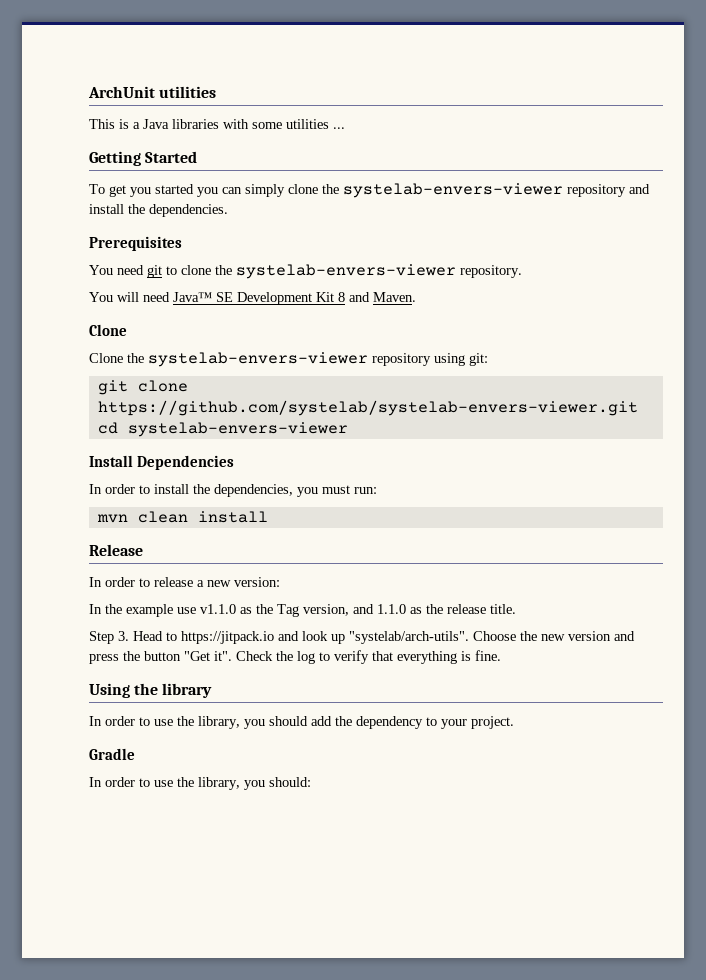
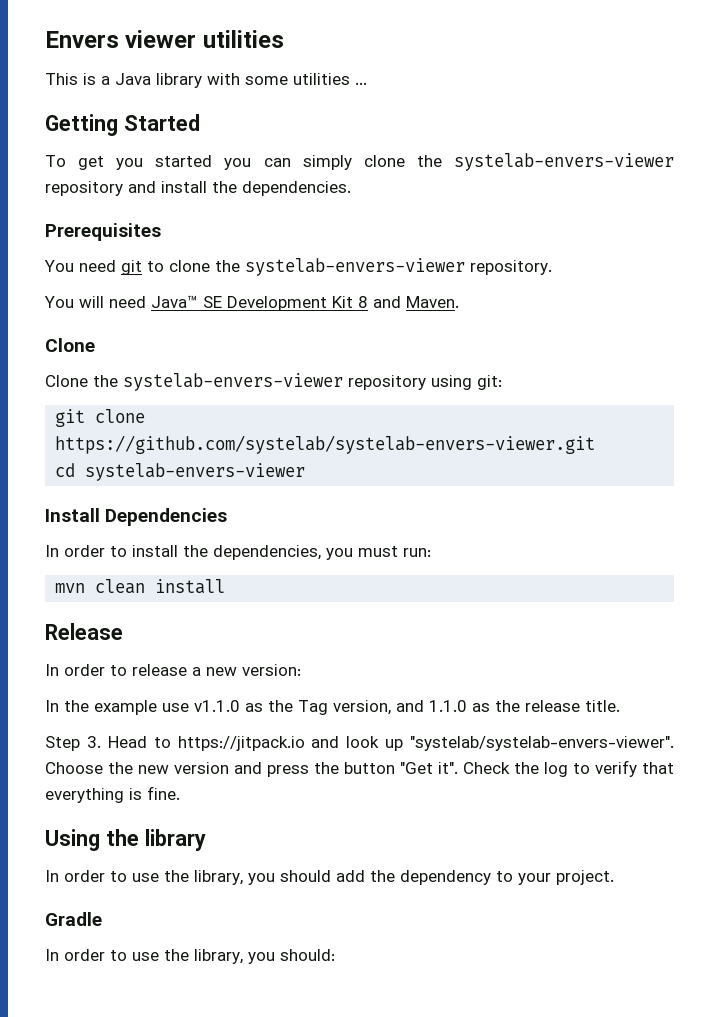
- ArchUnit utilities
+ Envers viewer utilities
- This is a Java libraries with some utilities ...
+ This is a Java library with some utilities ...
- Step 3. Head to https://jitpack.io and look up "systelab/arch-utils".
+ Step 3. Head to https://jitpack.io and look up "systelab/systelab-envers-viewer".

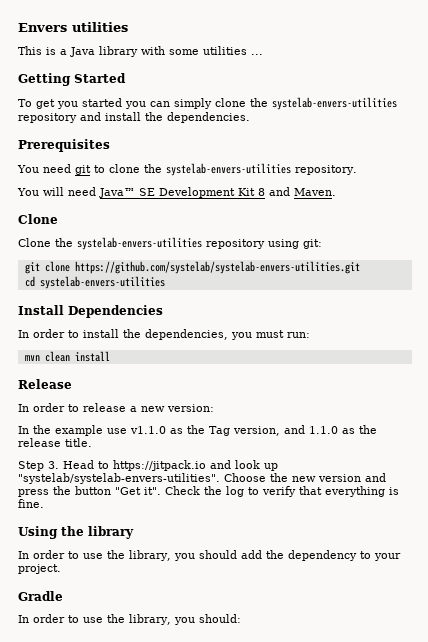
- Envers viewer utilities
+ Envers utilities
- To get you started you can simply clone the systelab-envers-viewer repository and install the dependencies.
+ To get you started you can simply clone the systelab-envers-utilities repository and install the dependencies.
- You need git to clone the systelab-envers-viewer repository.
+ You need git to clone the systelab-envers-utilities repository.
- Clone the systelab-envers-viewer repository using git:
+ Clone the systelab-envers-utilities repository using git:
- git clone https://github.com/systelab/systelab-envers-viewer.git
+ git clone https://github.com/systelab/systelab-envers-utilities.git
- cd systelab-envers-viewer
+ cd systelab-envers-utilities
- Step 3. Head to https://jitpack.io and look up "systelab/systelab-envers-viewer".
+ Step 3. Head to https://jitpack.io and look up "systelab/systelab-envers-utilities".

